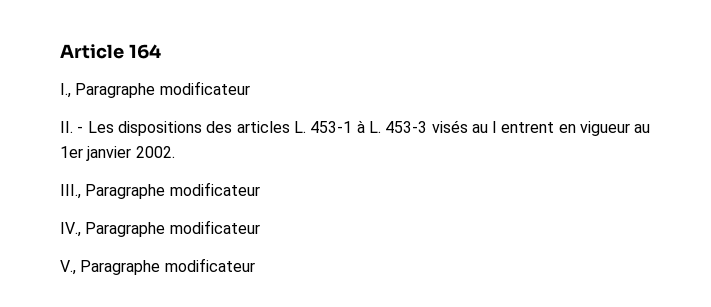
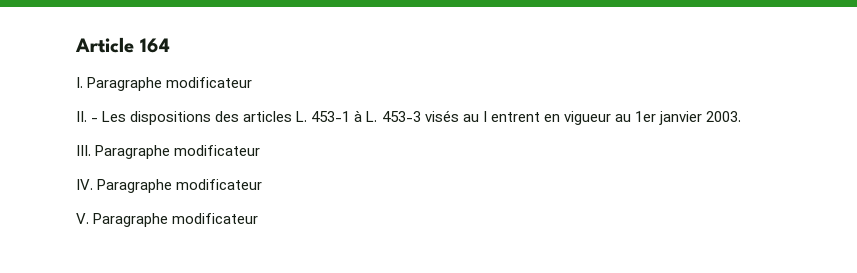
- I., Paragraphe modificateur
+ I. Paragraphe modificateur
- II. - Les dispositions des articles L. 453-1 à L. 453-3 visés au I entrent en vigueur au 1er janvier 2002.
- III., Paragraphe modificateur
- IV., Paragraphe modificateur
- V., Paragraphe modificateur
+ II. - Les dispositions des articles L. 453-1 à L. 453-3 visés au I entrent en vigueur au 1er janvier 2003.
+ III. Paragraphe modificateur
+ IV. Paragraphe modificateur
+ V. Paragraphe modificateur

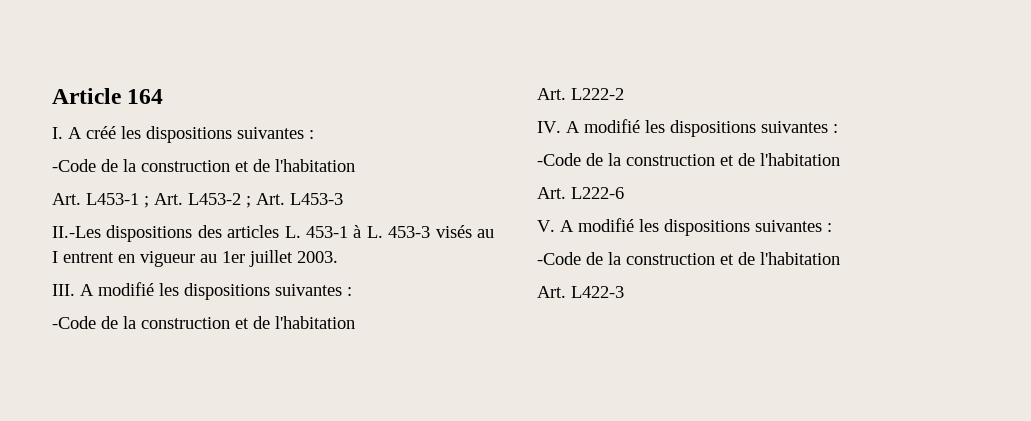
- I. Paragraphe modificateur
- II. - Les dispositions des articles L. 453-1 à L. 453-3 visés au I entrent en vigueur au 1er janvier 2003.
+ I. A créé les dispositions suivantes :
+ -Code de la construction et de l'habitation
+ Art. L453-1 ; Art. L453-2 ; Art. L453-3
+ II.-Les dispositions des articles L. 453-1 à L. 453-3 visés au I entrent en vigueur au 1er juillet 2003.
- III. Paragraphe modificateur
- IV. Paragraphe modificateur
- V. Paragraphe modificateur
+ III. A modifié les dispositions suivantes :
+ -Code de la construction et de l'habitation
+ Art. L222-2
+ IV. A modifié les dispositions suivantes :
+ -Code de la construction et de l'habitation
+ Art. L222-6
+ V. A modifié les dispositions suivantes :
+ -Code de la construction et de l'habitation
+ Art. L422-3

